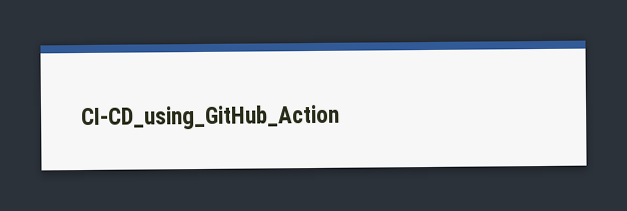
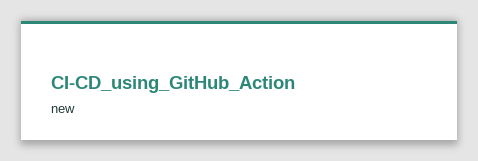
+ new

